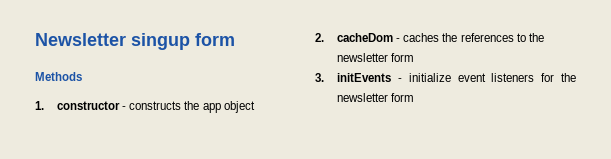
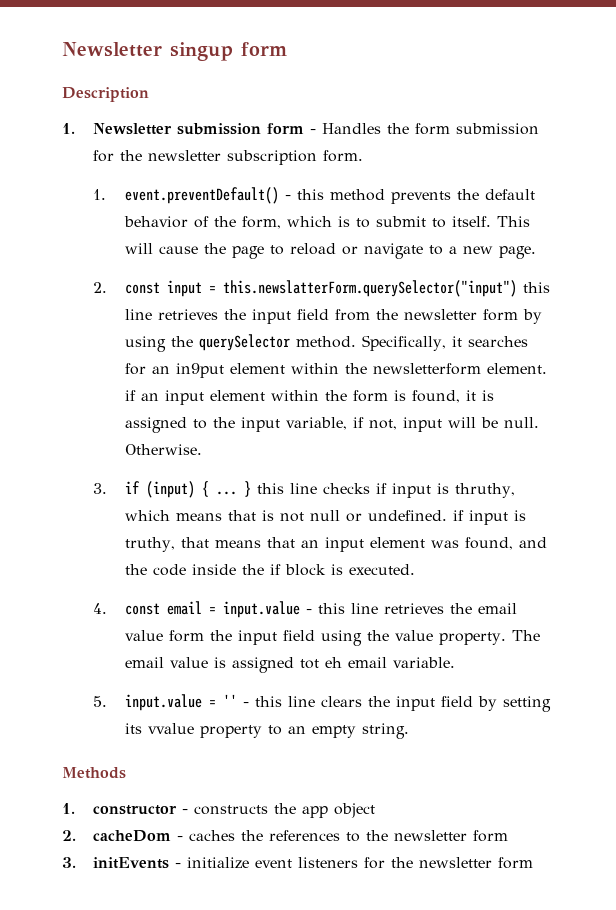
+ Description
+ 1. Newsletter submission form - Handles the form submission for the newsletter subscription form.
+ 1. event.preventDefault() - this method prevents the default behavior of the form, which is to submit to itself. This will cause the page to reload or navigate to a new page.
+ 2. const input = this.newslatterForm.querySelector("input") this line retrieves the input field from the newsletter form by using the querySelector method. Specifically, it searches for an in9put element within the newsletterform element. if an input element within the form is found, it is assigned to the input variable, if not, input will be null. Otherwise.
+ 3. if (input) { ... } this line checks if input is thruthy, which means that is not null or undefined. if input is truthy, that means that an input element was found, and the code inside the if block is executed.
+ 4. const email = input.value - this line retrieves the email value form the input field using the value property. The email value is assigned tot eh email variable.
+ 5. input.value = '' - this line clears the input field by setting its vvalue property to an empty string.

